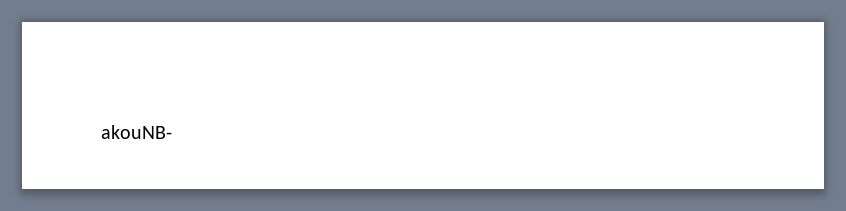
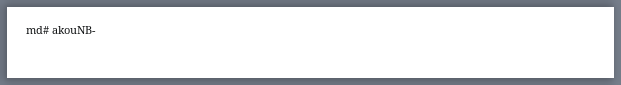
- akouNB-
+ md# akouNB-

